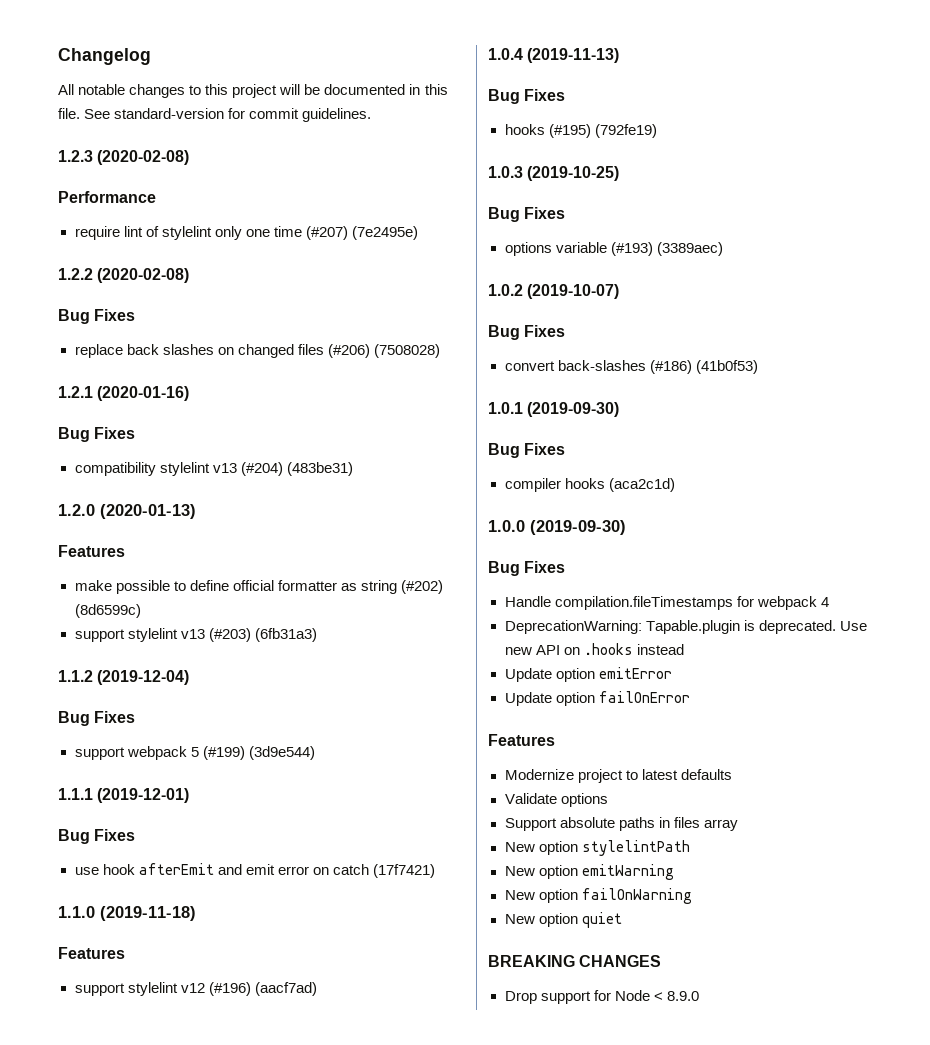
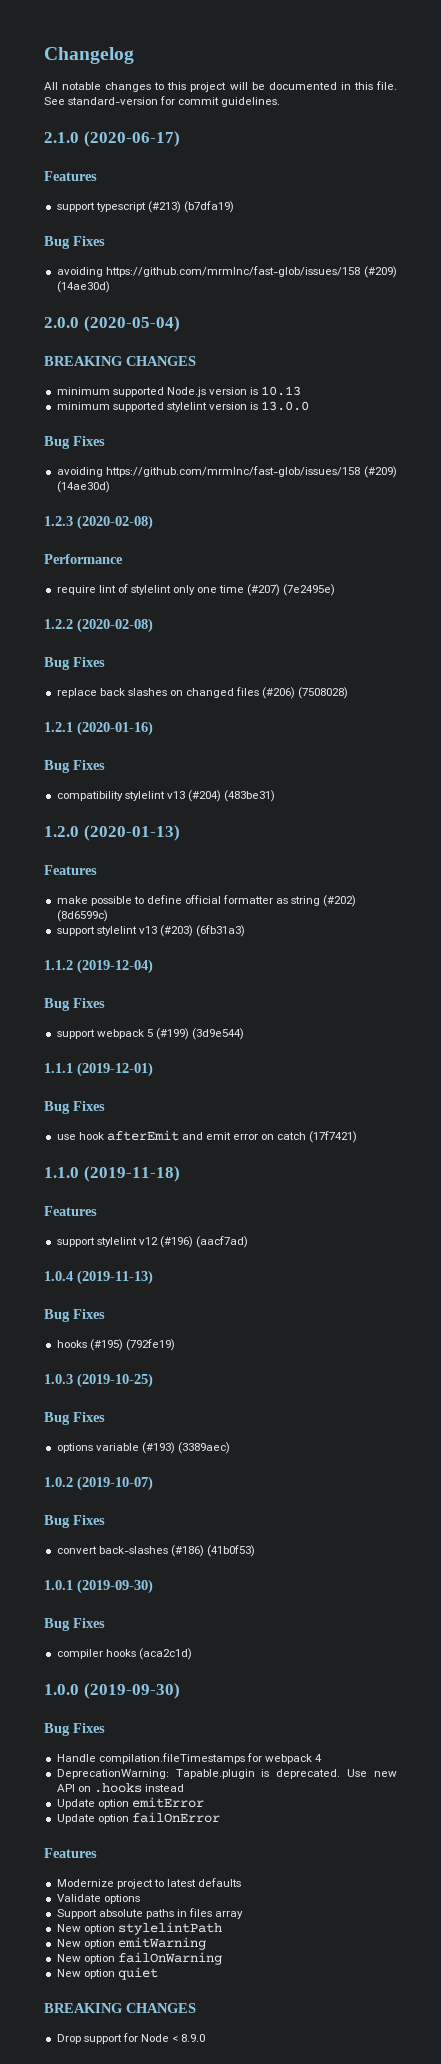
+ 2.1.0 (2020-06-17)
+ Features
+ support typescript (#213) (b7dfa19)
+ Bug Fixes
+ avoiding https://github.com/mrmlnc/fast-glob/issues/158 (#209) (14ae30d)
+ 2.0.0 (2020-05-04)
+ BREAKING CHANGES
+ minimum supported Node.js version is 10.13
+ minimum supported stylelint version is 13.0.0
+ Bug Fixes
+ avoiding https://github.com/mrmlnc/fast-glob/issues/158 (#209) (14ae30d)

